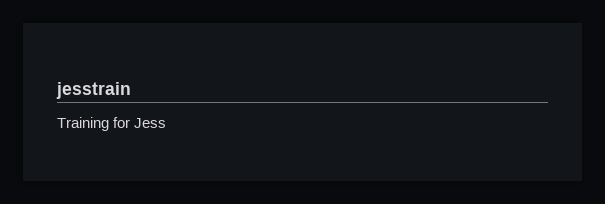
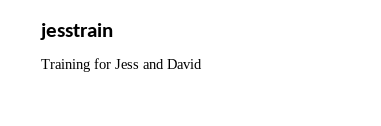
- Training for Jess
+ Training for Jess and David

